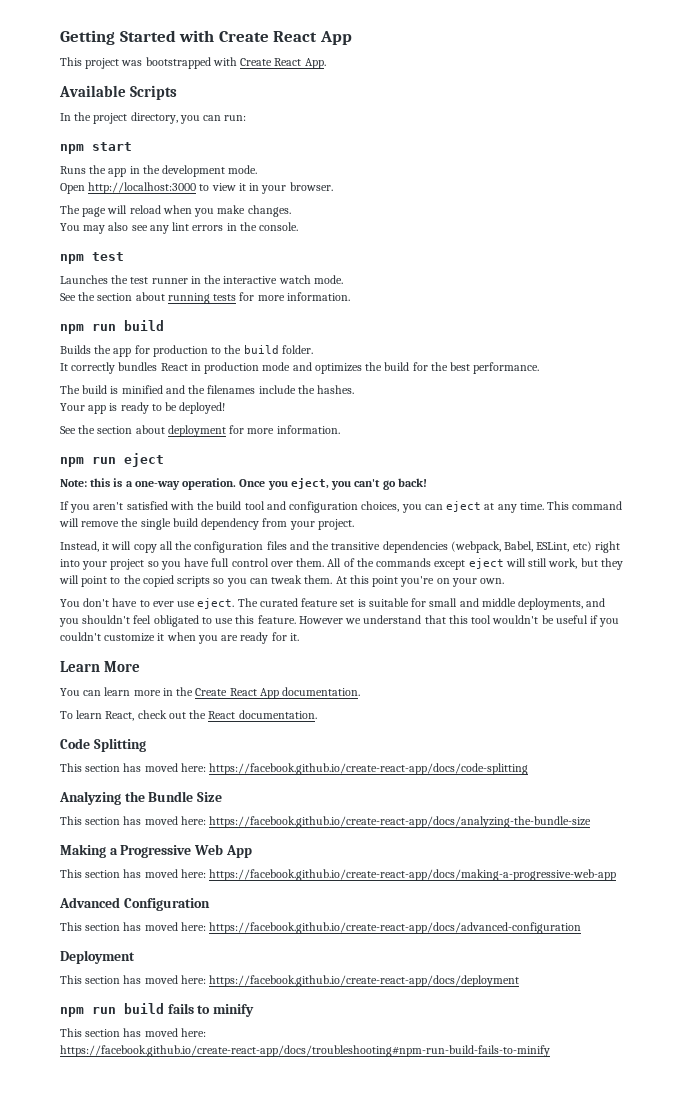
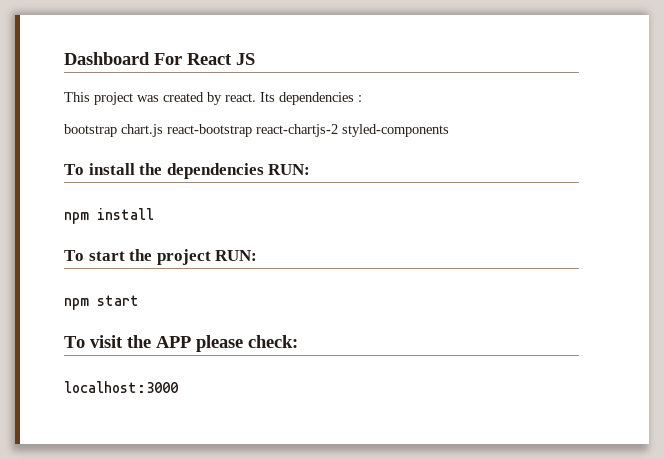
- Getting Started with Create React App
- This project was bootstrapped with Create React App.
- Available Scripts
- In the project directory, you can run:
+ Dashboard For React JS
+ This project was created by react. Its dependencies :
+ bootstrap chart.js react-bootstrap react-chartjs-2 styled-components
+ To install the dependencies RUN:
+ npm install
+ To start the project RUN:
  npm start
- Runs the app in the development mode.
- Open http://localhost:3000 to view it in your browser.
- The page will reload when you make changes.
- You may also see any lint errors in the console.
- npm test
- Launches the test runner in the interactive watch mode.
- See the section about running tests for more information.
- npm run build
- Builds the app for production to the build folder.
- It correctly bundles React in production mode and optimizes the build for the best performance.
- The build is minified and the filenames include the hashes.
- Your app is ready to be deployed!
- See the section about deployment for more information.
- npm run eject
- Note: this is a one-way operation. Once you eject, you can't go back!
- If you aren't satisfied with the build tool and configuration choices, you can eject at any time. This command will remove the single build dependency from your project.
- Instead, it will copy all the configuration files and the transitive dependencies (webpack, Babel, ESLint, etc) right into your project so you have full control over them. All of the commands except eject will still work, but they will point to the copied scripts so you can tweak them. At this point you're on your own.
- You don't have to ever use eject. The curated feature set is suitable for small and middle deployments, and you shouldn't feel obligated to use this feature. However we understand that this tool wouldn't be useful if you couldn't customize it when you are ready for it.
- Learn More
- You can learn more in the Create React App documentation.
- To learn React, check out the React documentation.
- Code Splitting
- This section has moved here: https://facebook.github.io/create-react-app/docs/code-splitting
- Analyzing the Bundle Size
- This section has moved here: https://facebook.github.io/create-react-app/docs/analyzing-the-bundle-size
- Making a Progressive Web App
- This section has moved here: https://facebook.github.io/create-react-app/docs/making-a-progressive-web-app
- Advanced Configuration
- This section has moved here: https://facebook.github.io/create-react-app/docs/advanced-configuration
- Deployment
- This section has moved here: https://facebook.github.io/create-react-app/docs/deployment
- npm run build fails to minify
- This section has moved here: https://facebook.github.io/create-react-app/docs/troubleshooting#npm-run-build-fails-to-minify
+ To visit the APP please check:
+ localhost:3000

